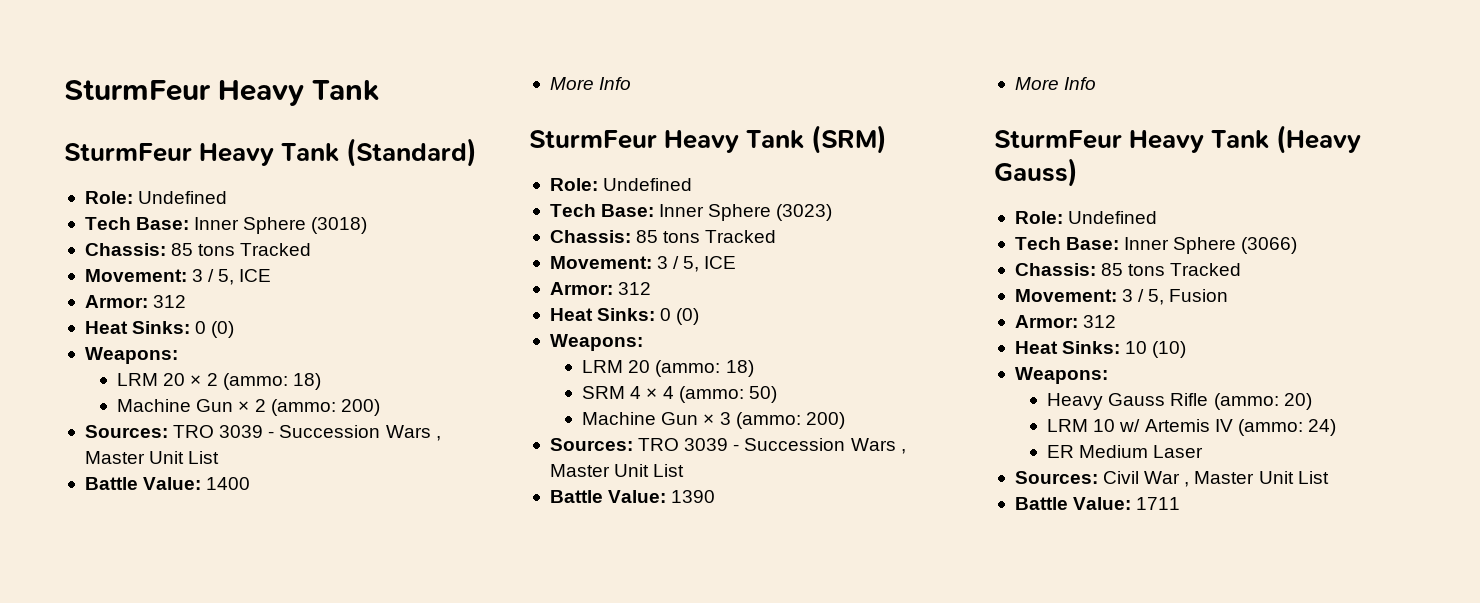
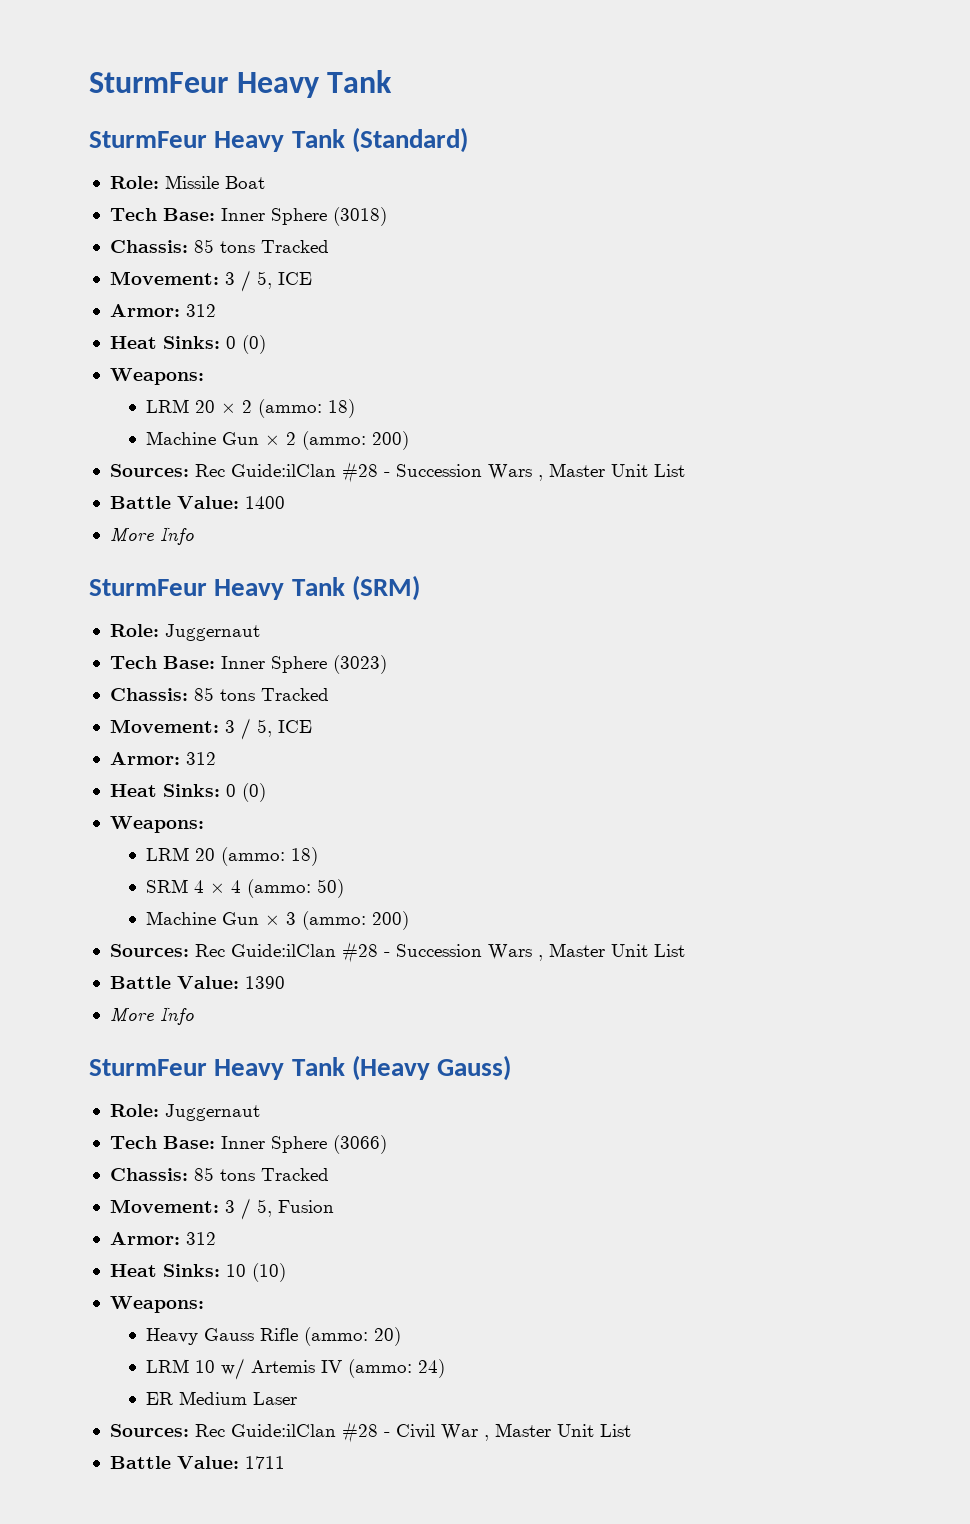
  SturmFeur Heavy Tank (Standard)
- Role: Undefined
+ Role: Missile Boat
  Machine Gun × 2 (ammo: 200)
- Sources: TRO 3039 - Succession Wars , Master Unit List
+ Sources: Rec Guide:ilClan #28 - Succession Wars , Master Unit List
  SturmFeur Heavy Tank (SRM)
- Role: Undefined
+ Role: Juggernaut
  Machine Gun × 3 (ammo: 200)
- Sources: TRO 3039 - Succession Wars , Master Unit List
+ Sources: Rec Guide:ilClan #28 - Succession Wars , Master Unit List
  SturmFeur Heavy Tank (Heavy Gauss)
- Role: Undefined
+ Role: Juggernaut
- Sources: Civil War , Master Unit List
+ Sources: Rec Guide:ilClan #28 - Civil War , Master Unit List

